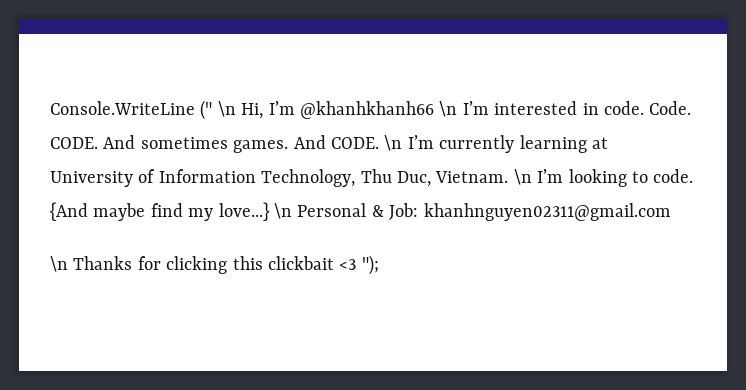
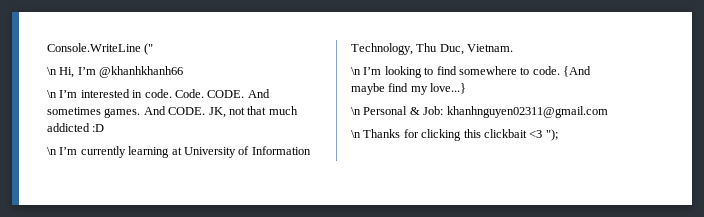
- Console.WriteLine (" \n Hi, I’m @khanhkhanh66 \n I’m interested in code.
+ Console.WriteLine ("
+ \n Hi, I’m @khanhkhanh66
+ \n I’m interested in code.
- And CODE. \n I’m currently learning at University of Information Technology, Thu Duc, Vietnam. \n I’m looking to code.
+ And CODE. JK, not that much addicted :D
+ \n I’m currently learning at University of Information Technology, Thu Duc, Vietnam.
+ \n I’m looking to find somewhere to code.
- {And maybe find my love...} \n Personal & Job: khanhnguyen02311@gmail.com
+ {And maybe find my love...}
+ \n Personal & Job: khanhnguyen02311@gmail.com

